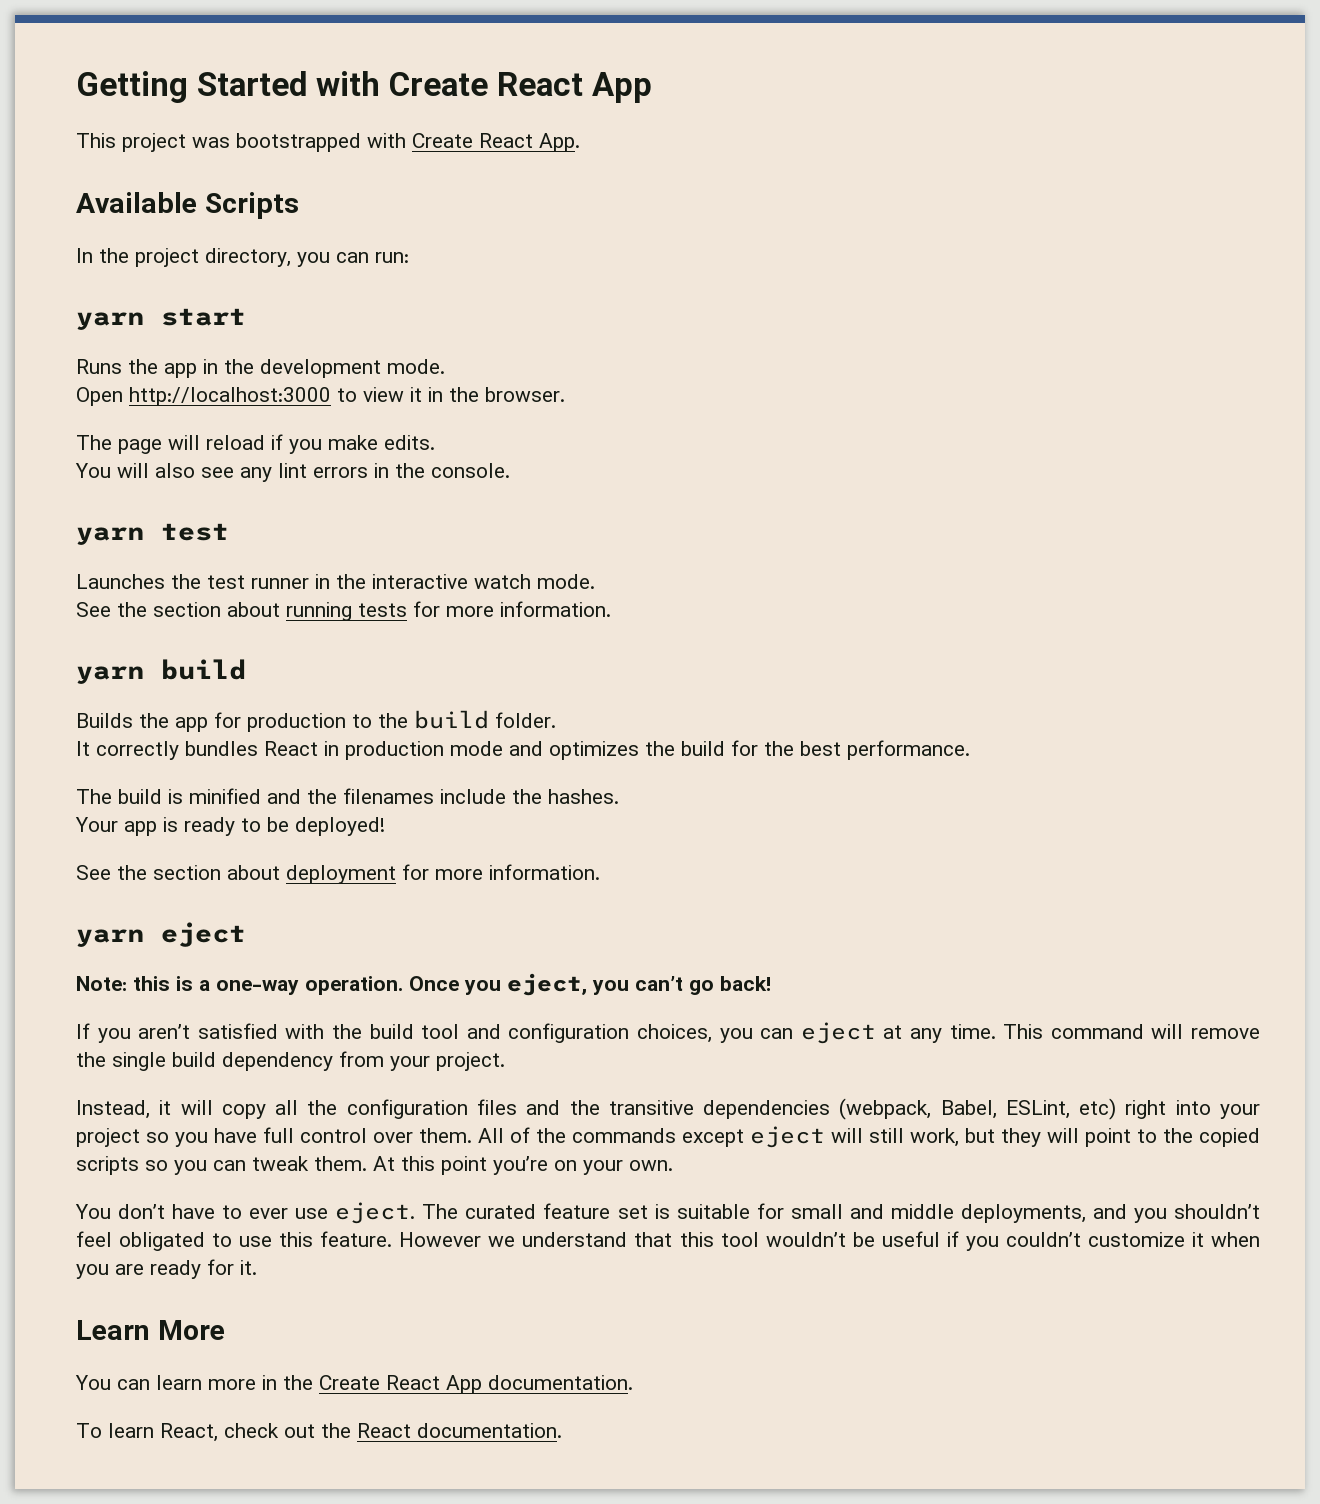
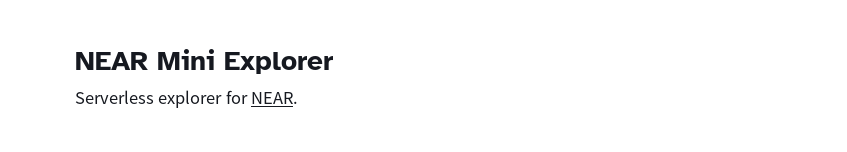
- Getting Started with Create React App
- This project was bootstrapped with Create React App.
- Available Scripts
- In the project directory, you can run:
- yarn start
- Runs the app in the development mode.
- Open http://localhost:3000 to view it in the browser.
- The page will reload if you make edits.
- You will also see any lint errors in the console.
- yarn test
- Launches the test runner in the interactive watch mode.
- See the section about running tests for more information.
- yarn build
- Builds the app for production to the build folder.
- It correctly bundles React in production mode and optimizes the build for the best performance.
- The build is minified and the filenames include the hashes.
- Your app is ready to be deployed!
- See the section about deployment for more information.
- yarn eject
- Note: this is a one-way operation. Once you eject, you can’t go back!
- If you aren’t satisfied with the build tool and configuration choices, you can eject at any time. This command will remove the single build dependency from your project.
- Instead, it will copy all the configuration files and the transitive dependencies (webpack, Babel, ESLint, etc) right into your project so you have full control over them. All of the commands except eject will still work, but they will point to the copied scripts so you can tweak them. At this point you’re on your own.
- You don’t have to ever use eject. The curated feature set is suitable for small and middle deployments, and you shouldn’t feel obligated to use this feature. However we understand that this tool wouldn’t be useful if you couldn’t customize it when you are ready for it.
- Learn More
- You can learn more in the Create React App documentation.
- To learn React, check out the React documentation.
+ NEAR Mini Explorer
+ Serverless explorer for NEAR.

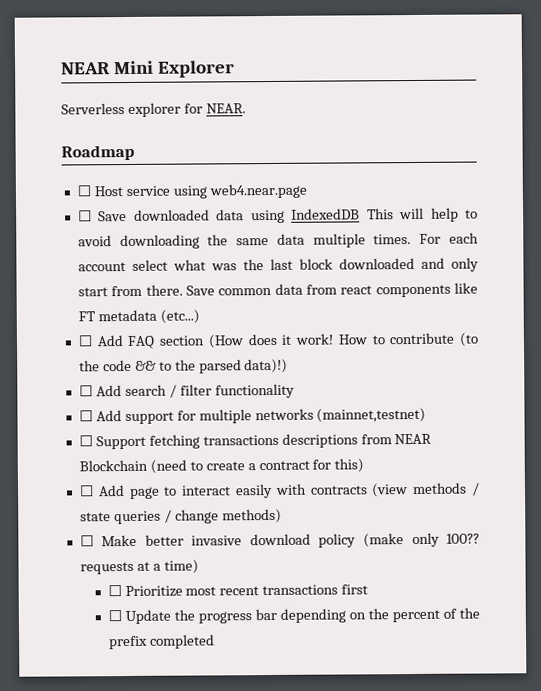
+ Roadmap
+ ☐ Host service using web4.near.page
+ ☐ Save downloaded data using IndexedDB This will help to avoid downloading the same data multiple times. For each account select what was the last block downloaded and only start from there. Save common data from react components like FT metadata (etc...)
+ ☐ Add FAQ section (How does it work! How to contribute (to the code && to the parsed data)!)
+ ☐ Add search / filter functionality
+ ☐ Add support for multiple networks (mainnet,testnet)
+ ☐ Support fetching transactions descriptions from NEAR Blockchain (need to create a contract for this)
+ ☐ Add page to interact easily with contracts (view methods / state queries / change methods)
+ ☐ Make better invasive download policy (make only 100?? requests at a time)
+ ☐ Prioritize most recent transactions first
+ ☐ Update the progress bar depending on the percent of the prefix completed

